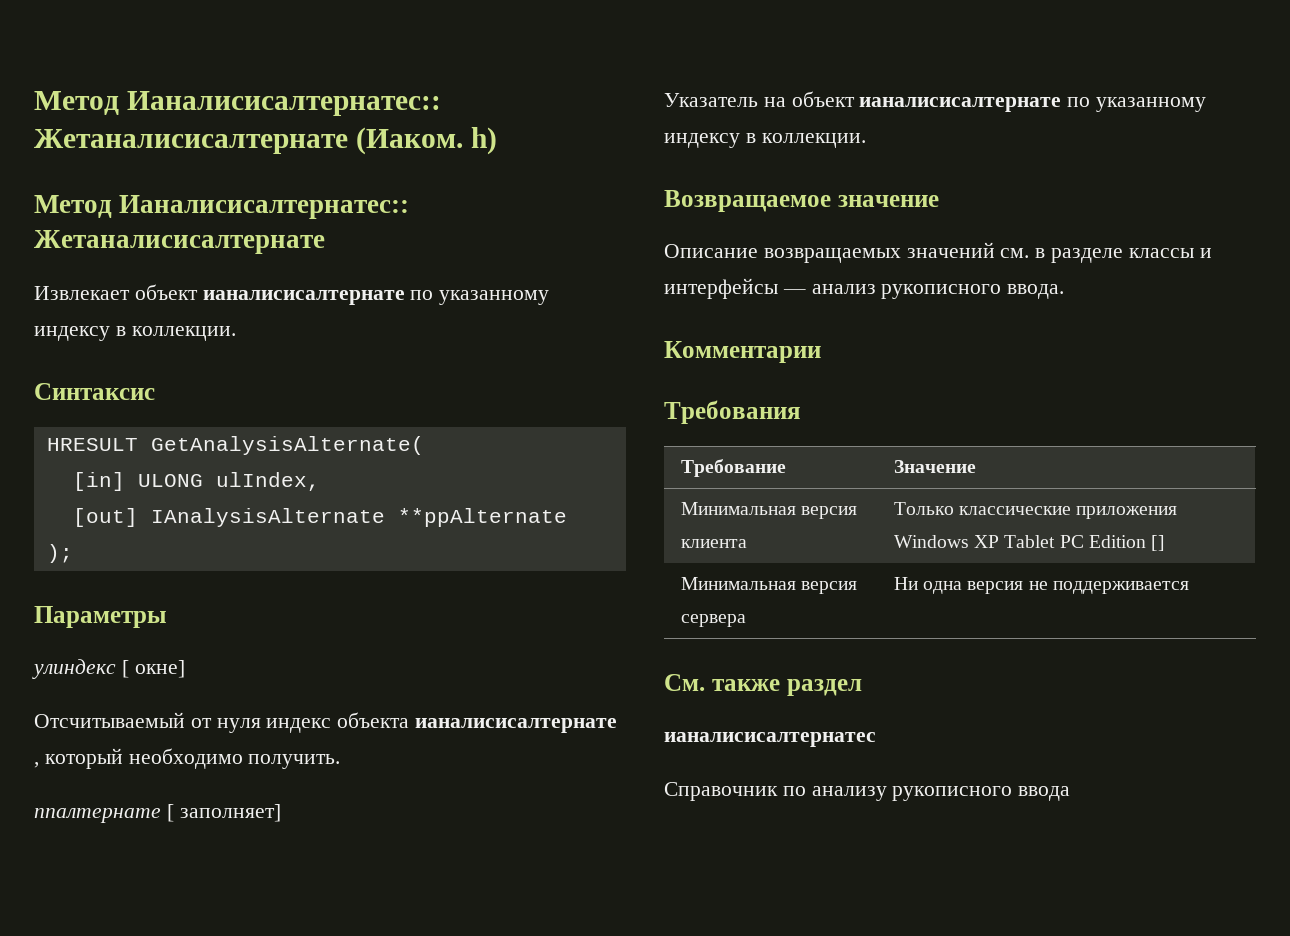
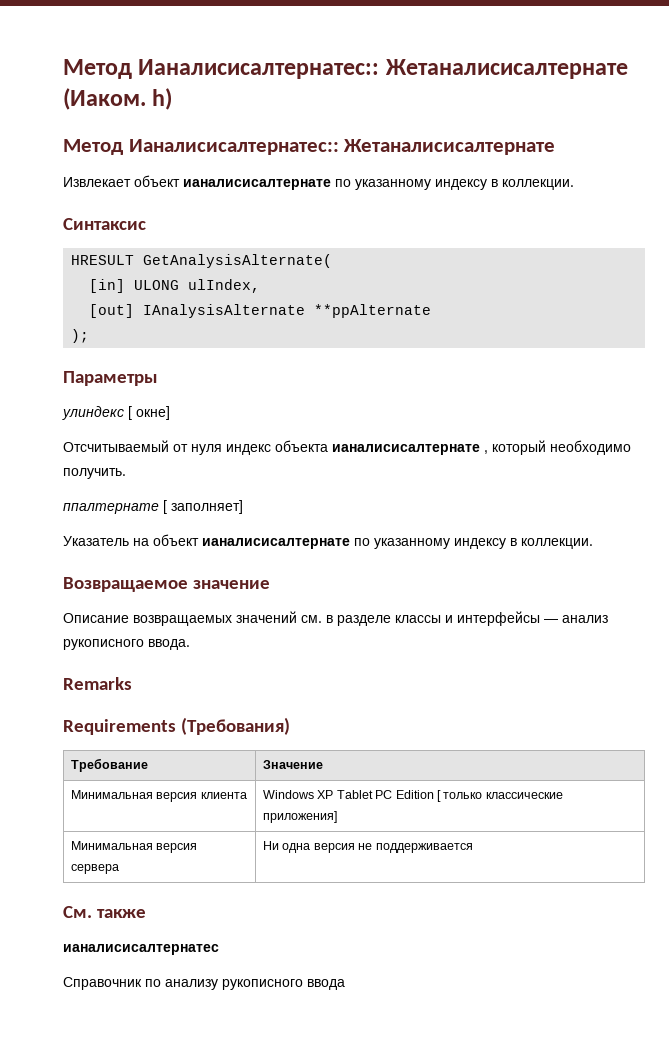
- Комментарии
- Требования
+ Remarks
+ Requirements (Требования)
- Минимальная версия клиента | Только классические приложения Windows XP Tablet PC Edition []
+ Минимальная версия клиента | Windows XP Tablet PC Edition [ только классические приложения]
- См. также раздел
+ См. также

